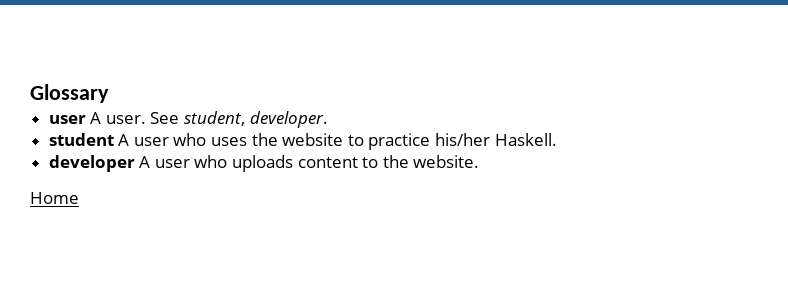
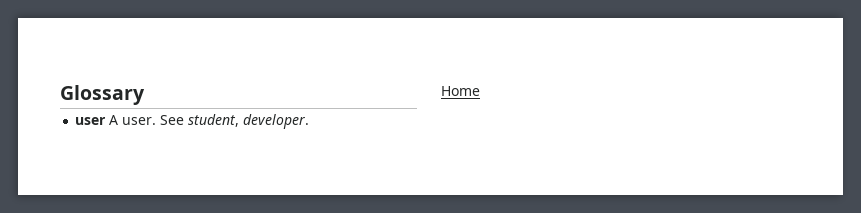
- student A user who uses the website to practice his/her Haskell.
- developer A user who uploads content to the website.

